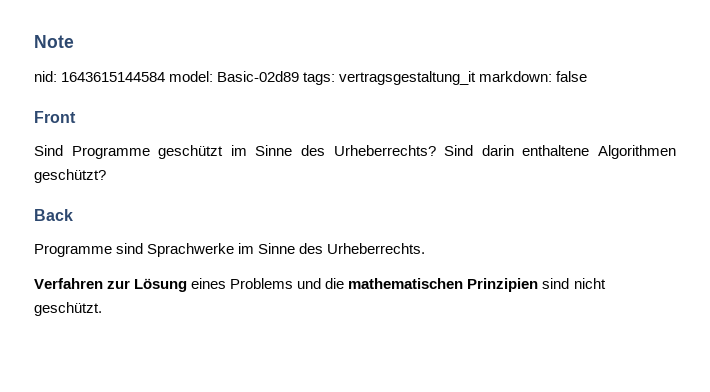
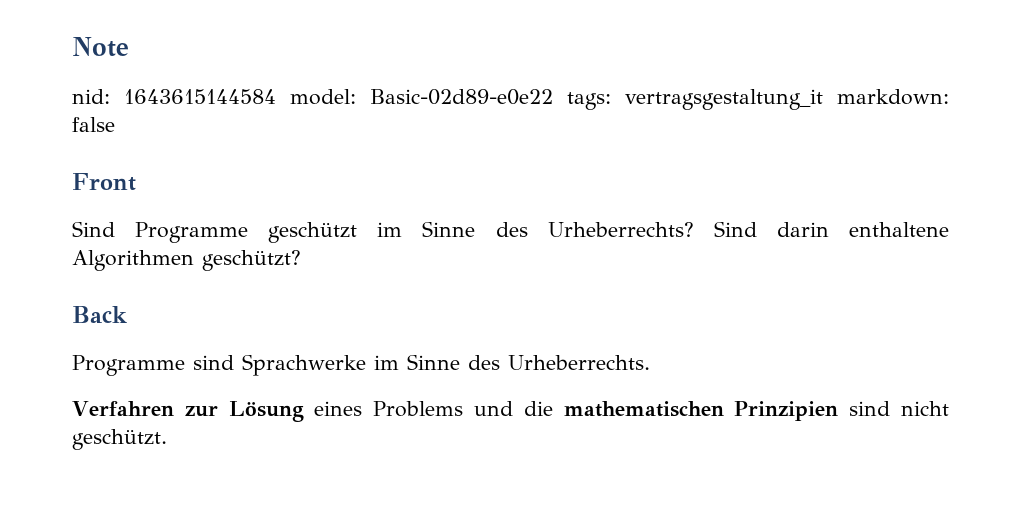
- nid: 1643615144584 model: Basic-02d89 tags: vertragsgestaltung_it markdown: false
+ nid: 1643615144584 model: Basic-02d89-e0e22 tags: vertragsgestaltung_it markdown: false

